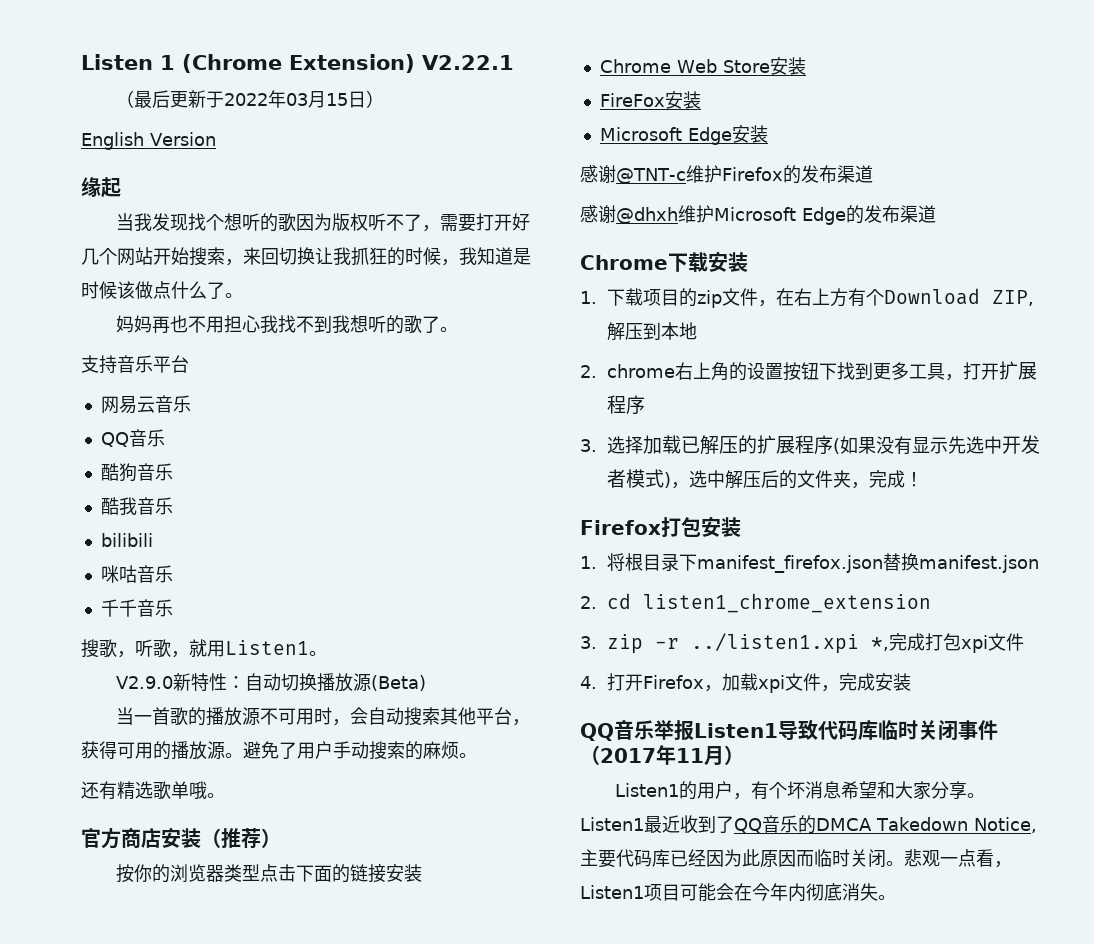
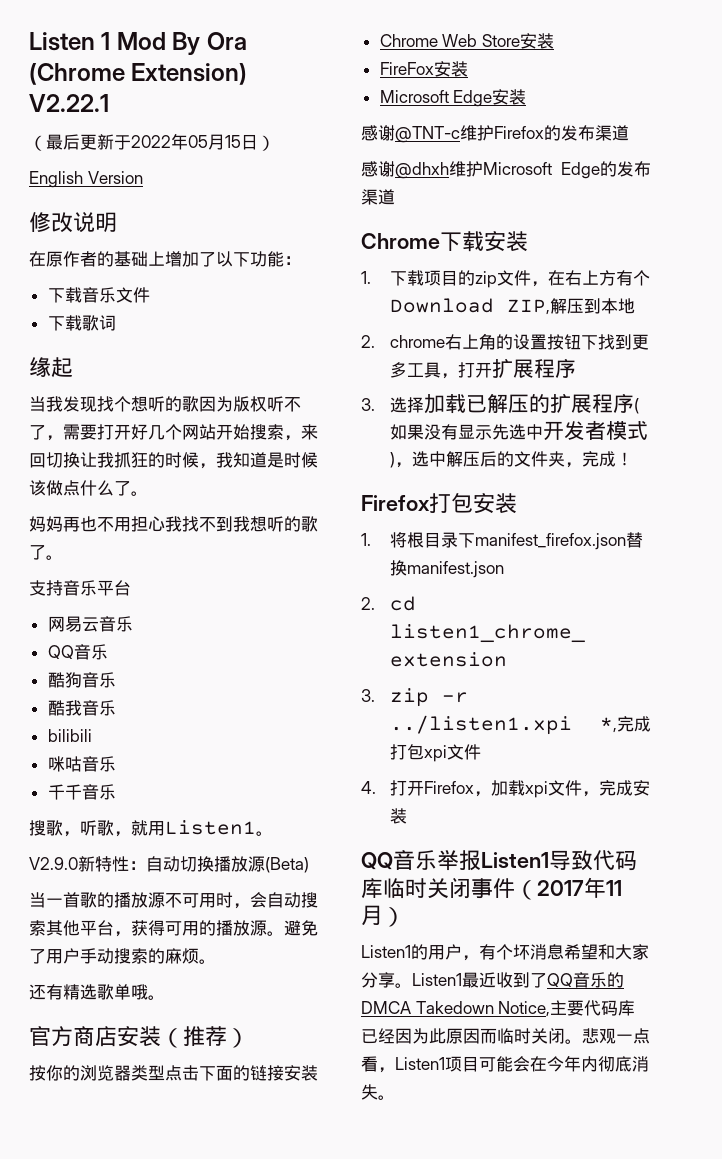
- Listen 1 (Chrome Extension) V2.22.1
+ Listen 1 Mod By Ora (Chrome Extension) V2.22.1
- （最后更新于2022年03月15日）
+ （最后更新于2022年05月15日）
+ 修改说明
+ 在原作者的基础上增加了以下功能：
+ 下载音乐文件
+ 下载歌词

